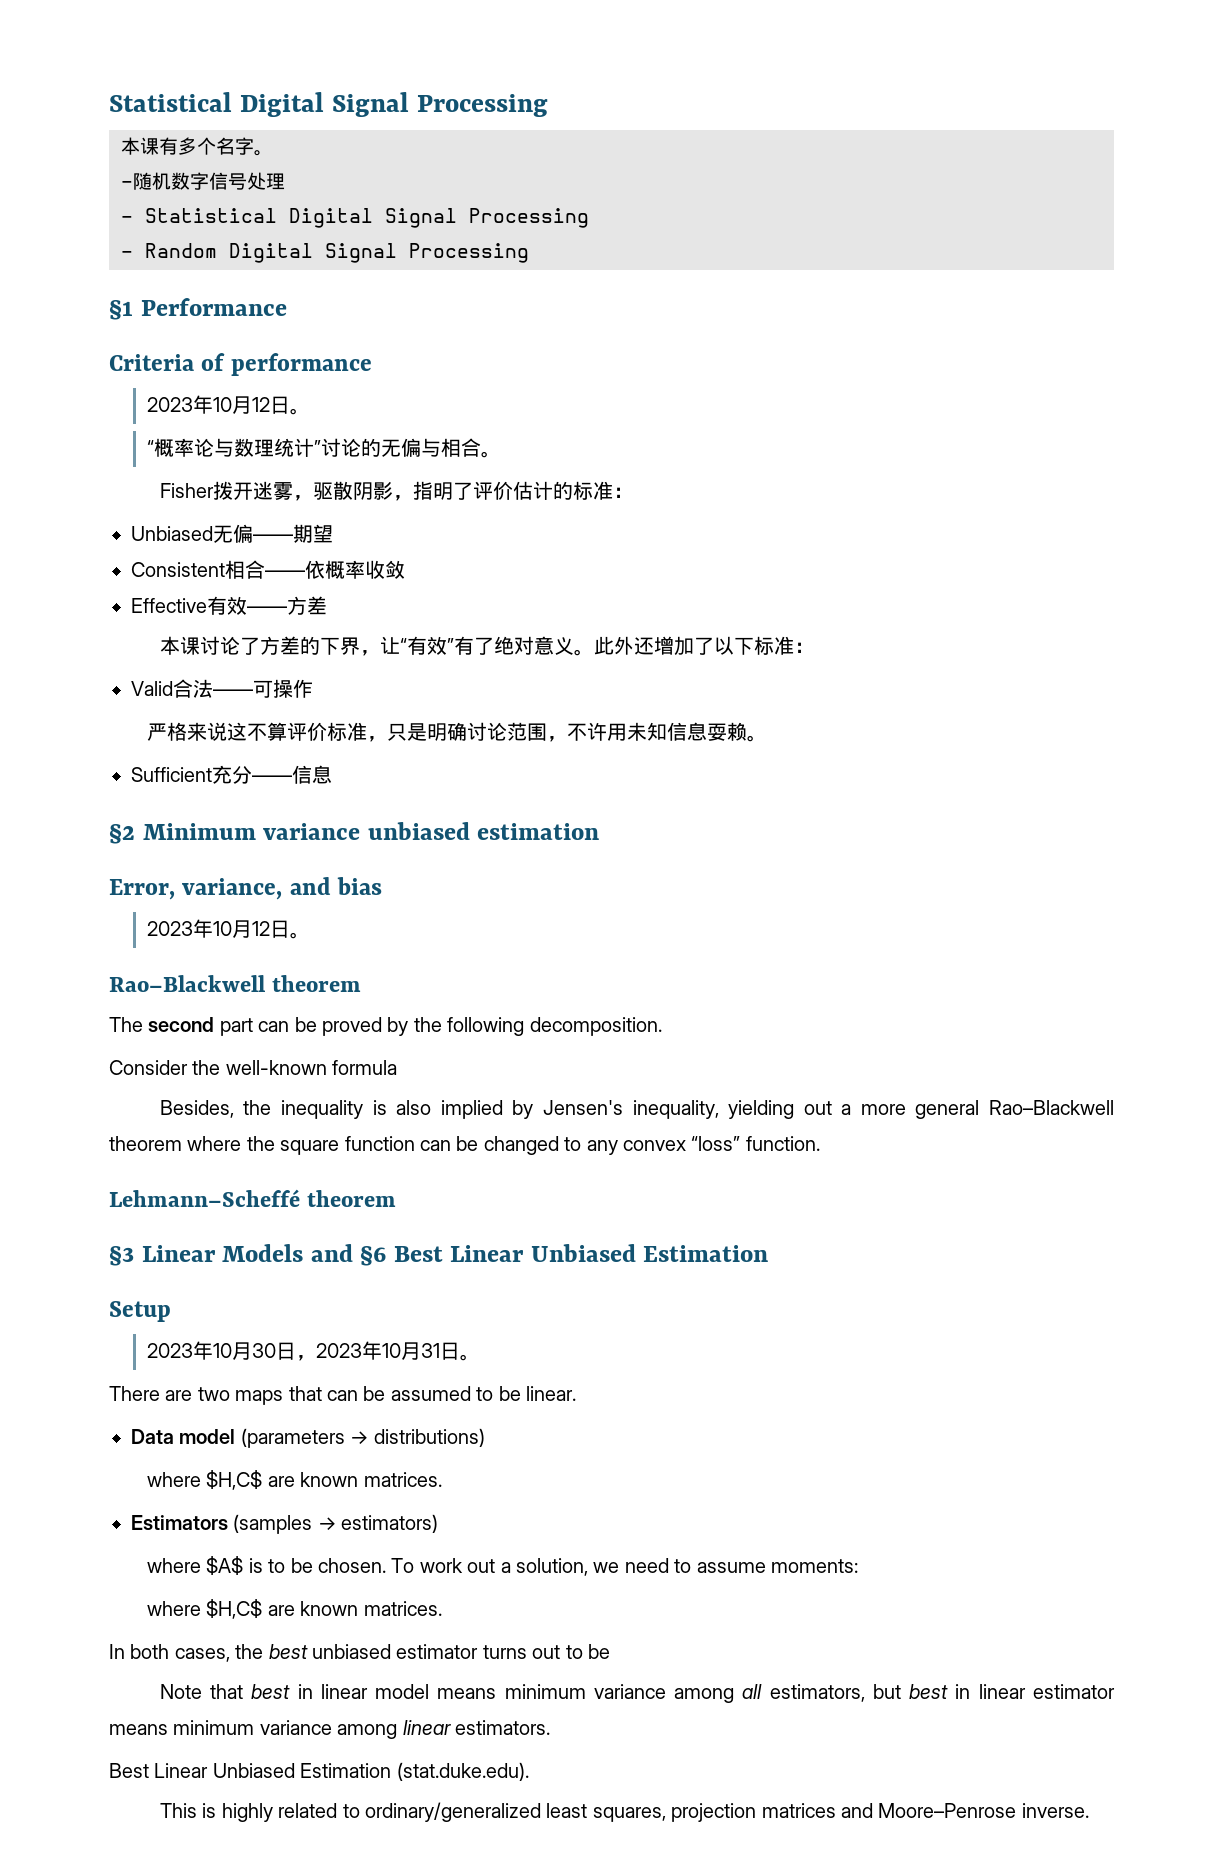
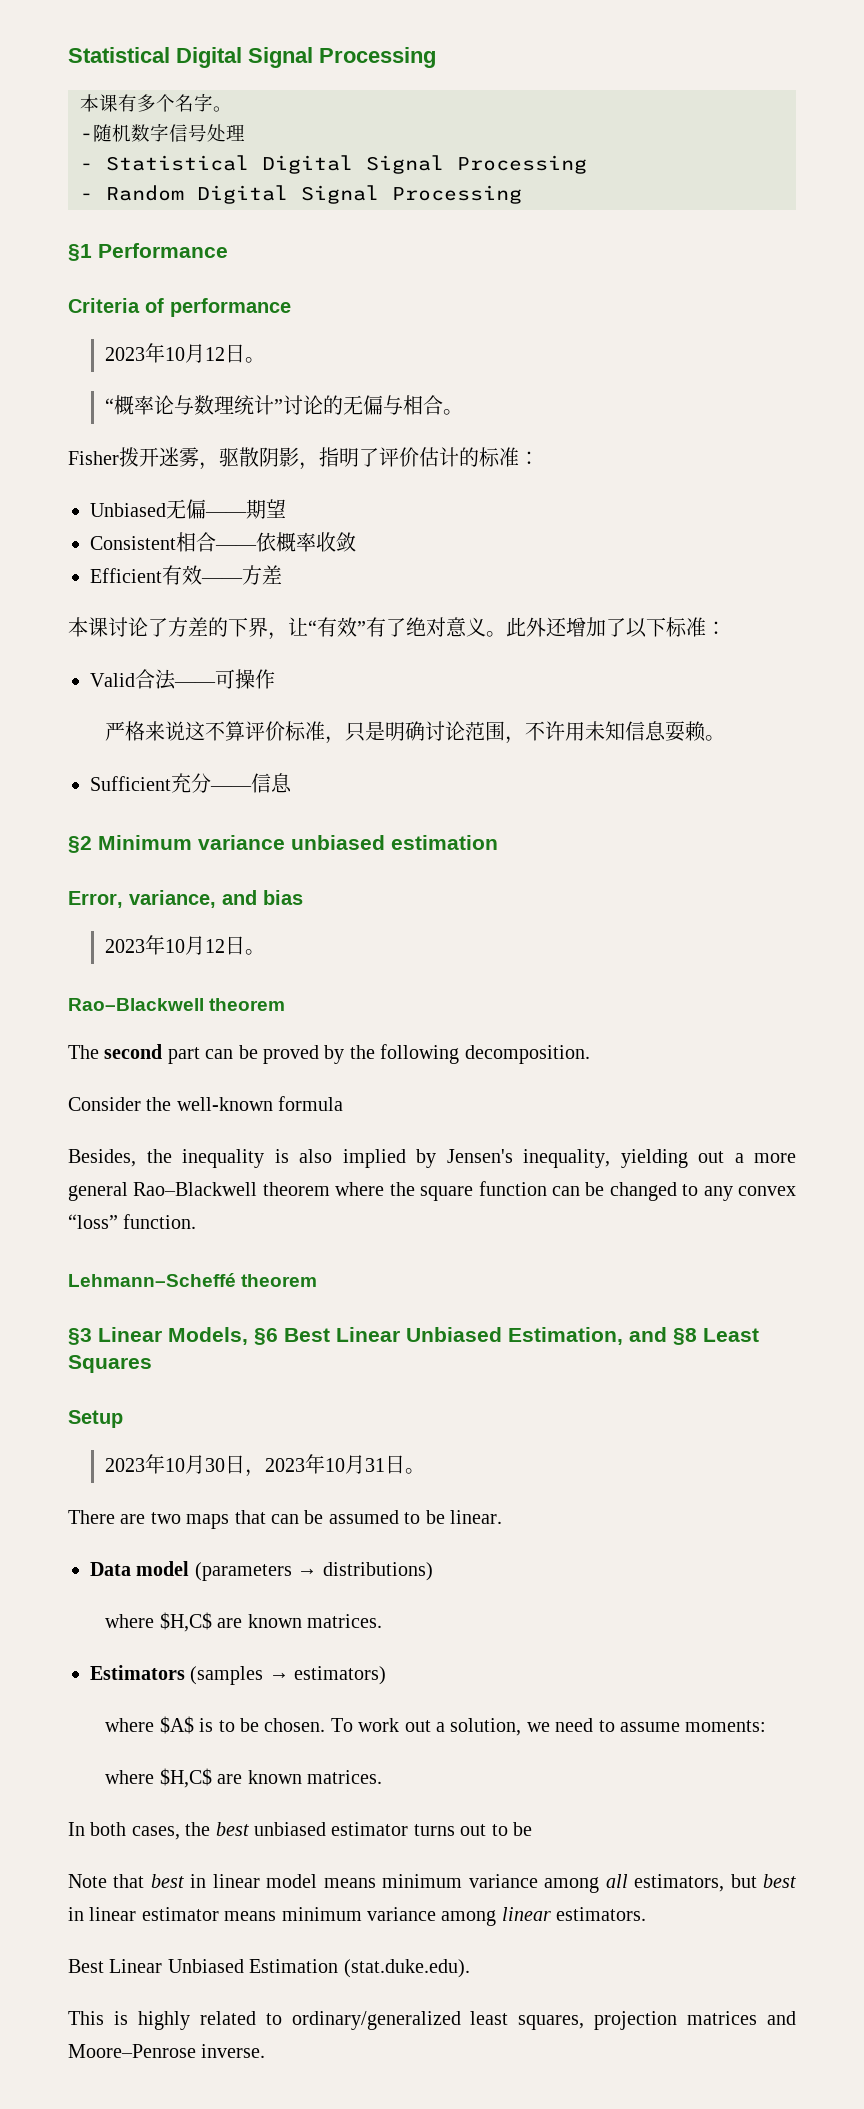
- Effective有效——方差
+ Efficient有效——方差
- §3 Linear Models and §6 Best Linear Unbiased Estimation
+ §3 Linear Models, §6 Best Linear Unbiased Estimation, and §8 Least Squares

